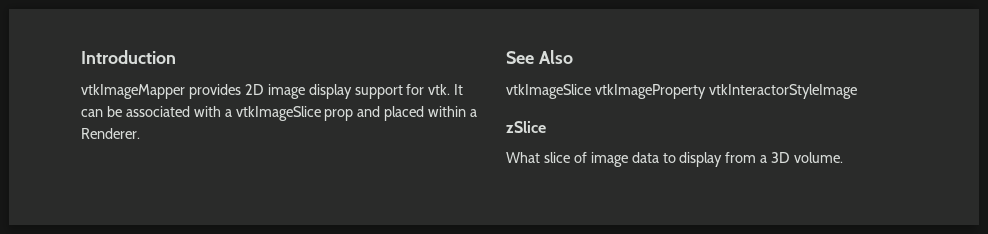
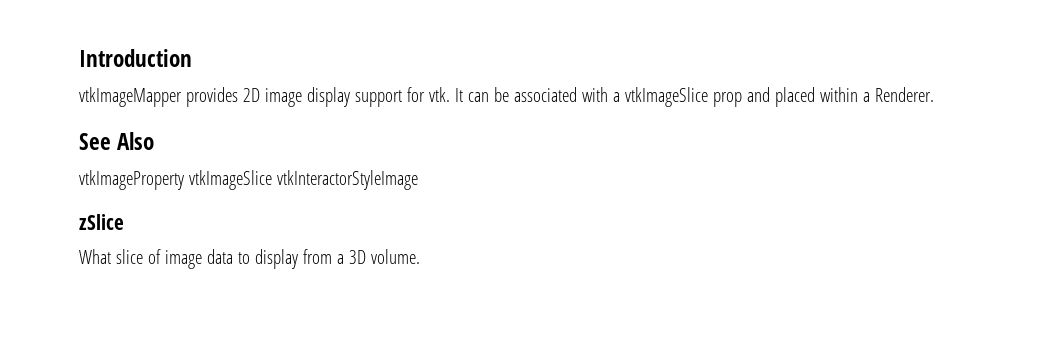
- vtkImageSlice vtkImageProperty vtkInteractorStyleImage
+ vtkImageProperty vtkImageSlice vtkInteractorStyleImage

